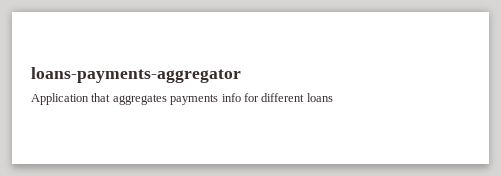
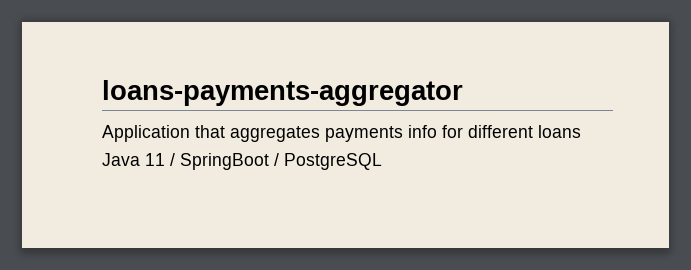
+ Java 11 / SpringBoot / PostgreSQL

